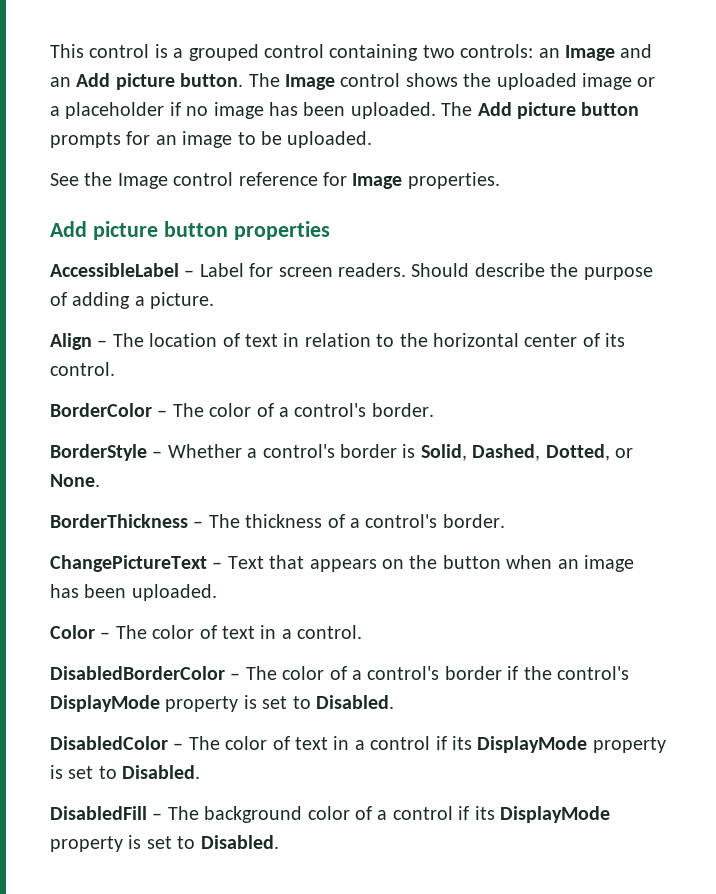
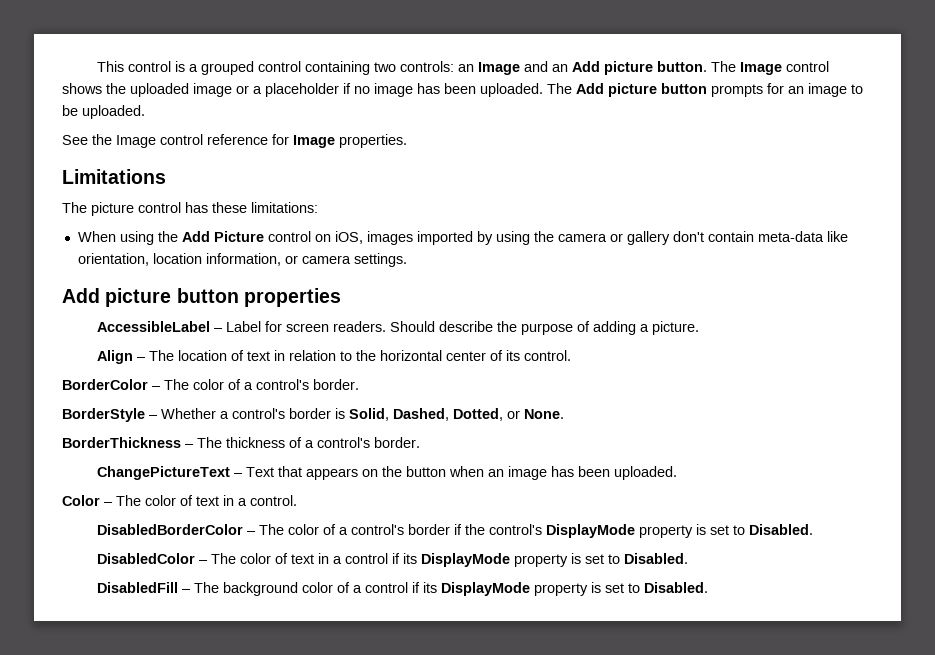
+ Limitations
+ The picture control has these limitations:
+ When using the Add Picture control on iOS, images imported by using the camera or gallery don't contain meta-data like orientation, location information, or camera settings.

